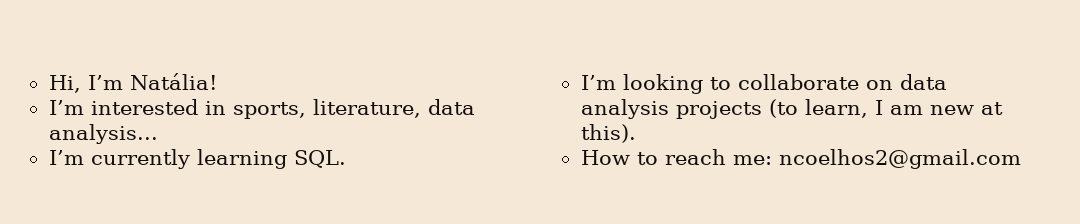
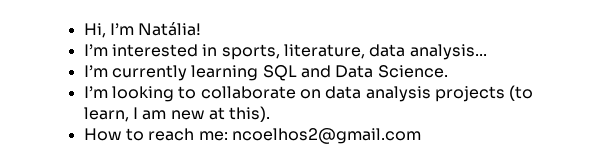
- I’m currently learning SQL.
+ I’m currently learning SQL and Data Science.

